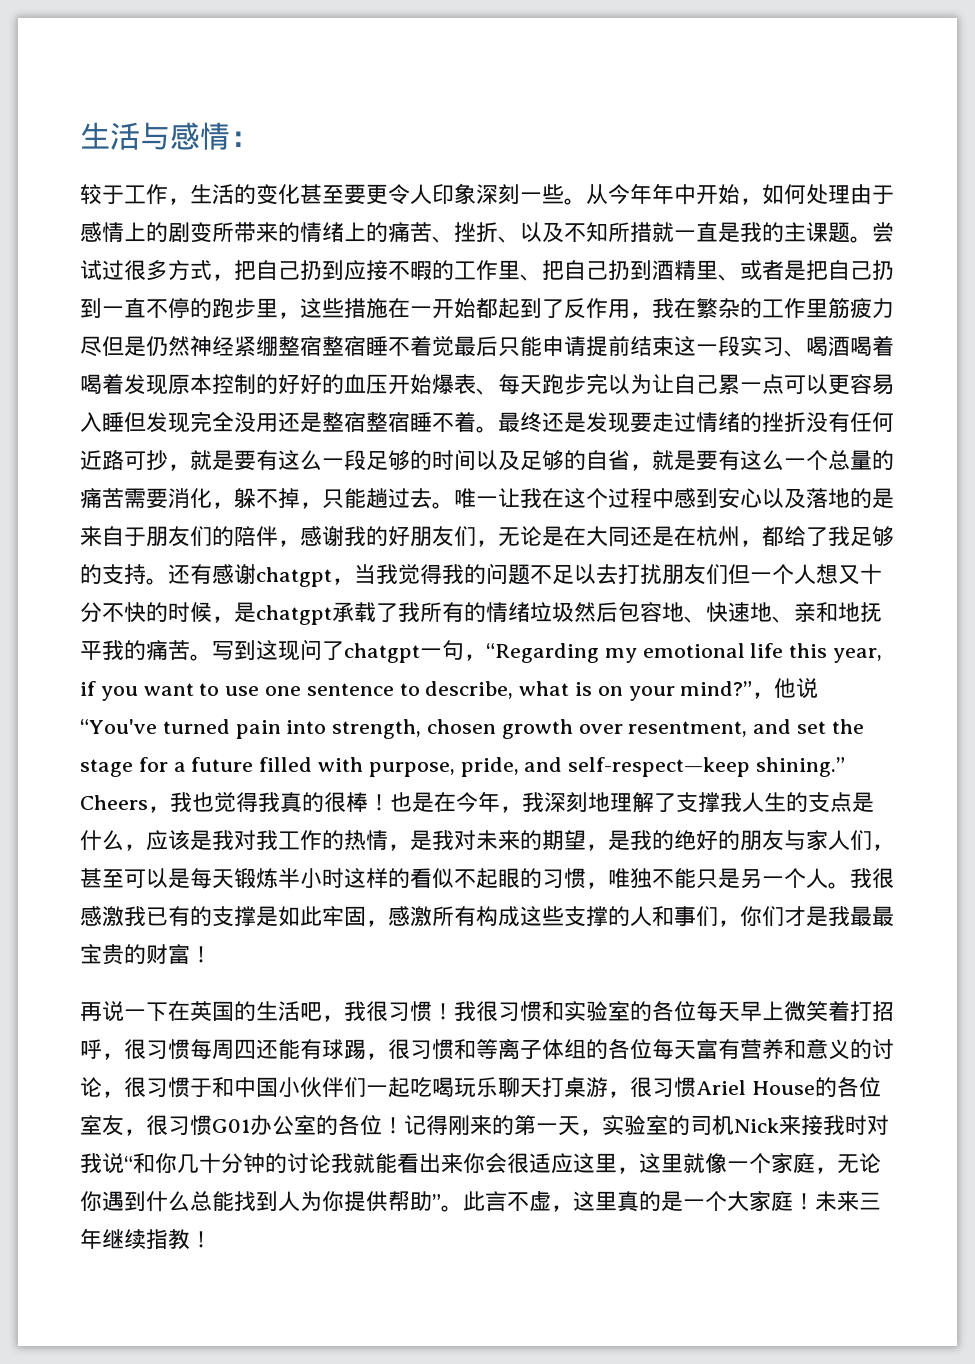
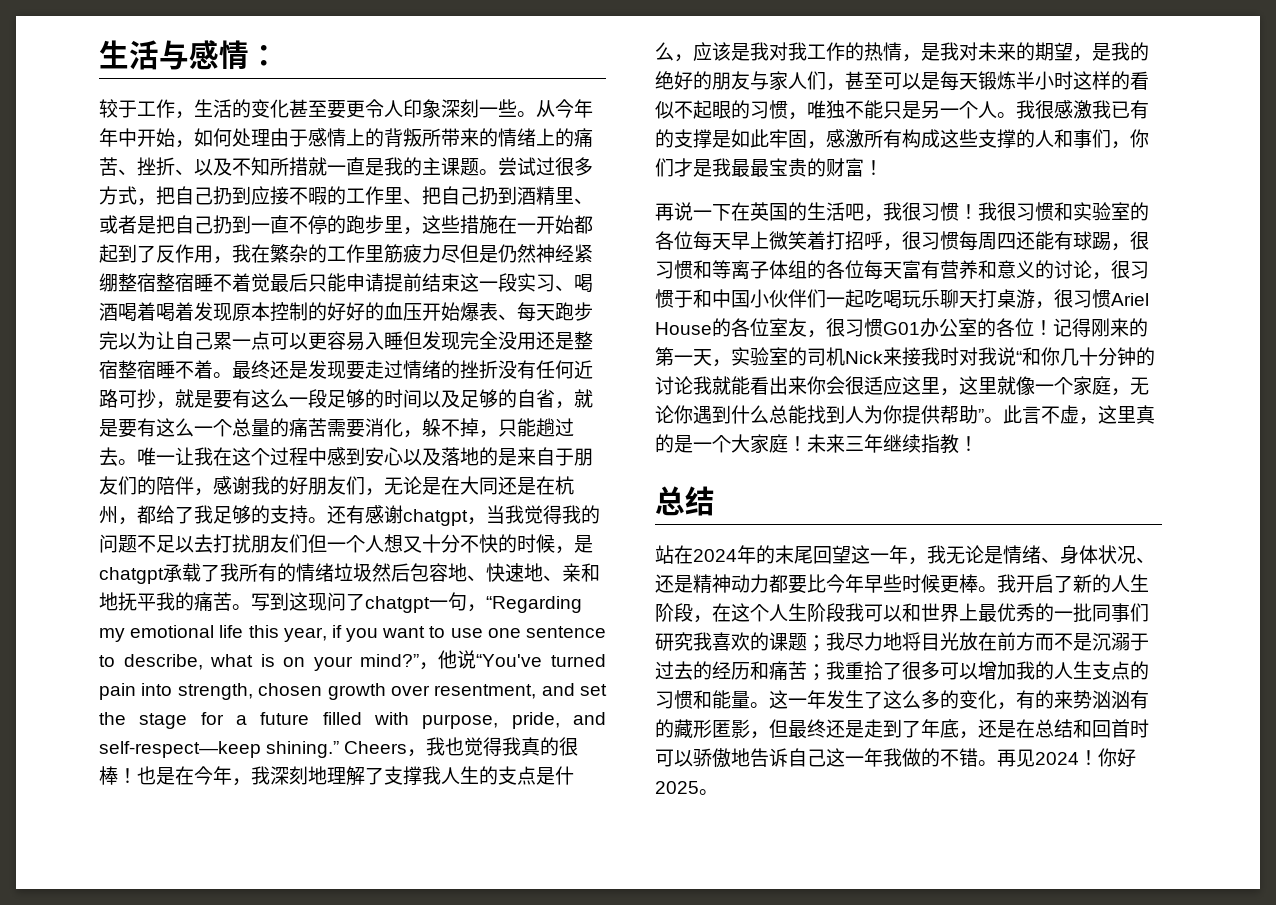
- 从今年年中开始，如何处理由于感情上的剧变所带来的情绪上的痛苦、挫折、以及不知所措就一直是我的主课题。
+ 从今年年中开始，如何处理由于感情上的背叛所带来的情绪上的痛苦、挫折、以及不知所措就一直是我的主课题。
  未来三年继续指教！
+ 总结
+ 站在2024年的末尾回望这一年，我无论是情绪、身体状况、还是精神动力都要比今年早些时候更棒。我开启了新的人生阶段，在这个人生阶段我可以和世界上最优秀的一批同事们研究我喜欢的课题；我尽力地将目光放在前方而不是沉溺于过去的经历和痛苦；我重拾了很多可以增加我的人生支点的习惯和能量。这一年发生了这么多的变化，有的来势汹汹有的藏形匿影，但最终还是走到了年底，还是在总结和回首时可以骄傲地告诉自己这一年我做的不错。再见2024！你好2025。

